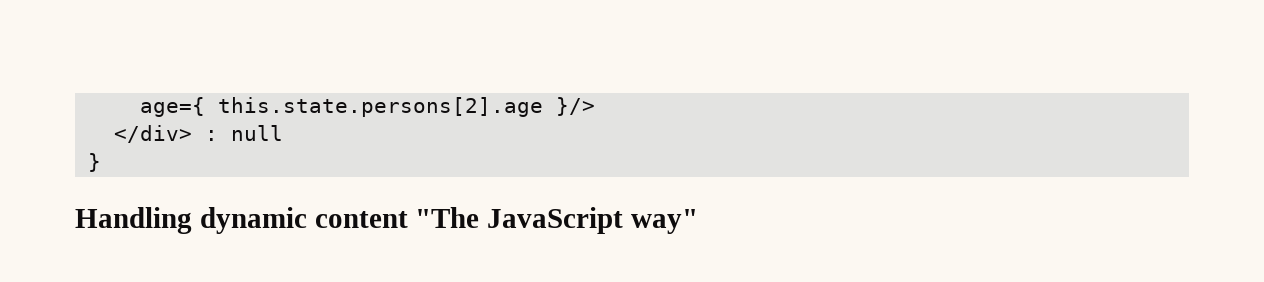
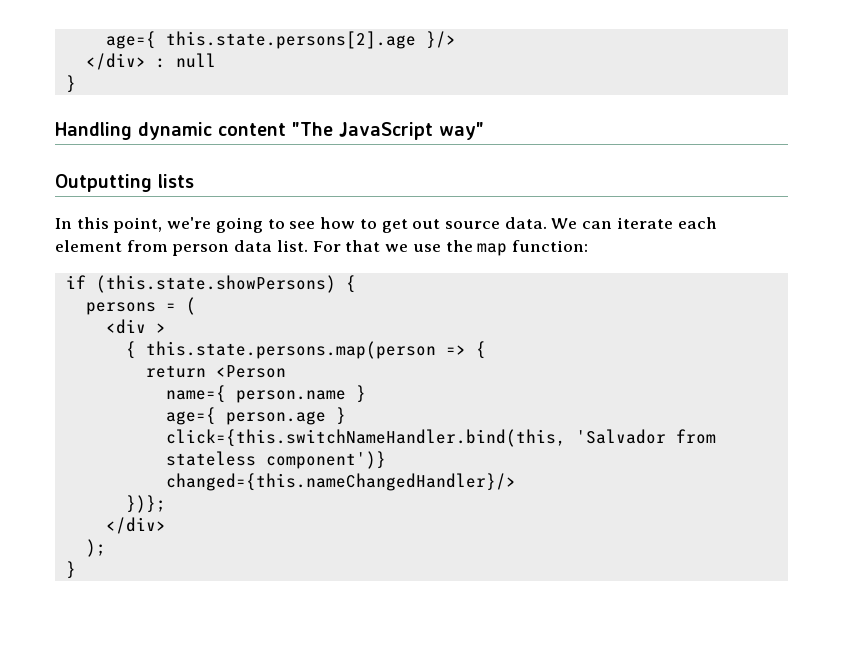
+ Outputting lists
+ In this point, we're going to see how to get out source data. We can iterate each element from person data list. For that we use the map function:
+ if (this.state.showPersons) {
+ persons = (
+ <div >
+ { this.state.persons.map(person => {
+ return <Person
+ name={ person.name }
+ age={ person.age }
+ click={this.switchNameHandler.bind(this, 'Salvador from stateless component')}
+ changed={this.nameChangedHandler}/>
+ })};
+ </div>
+ );
+ }

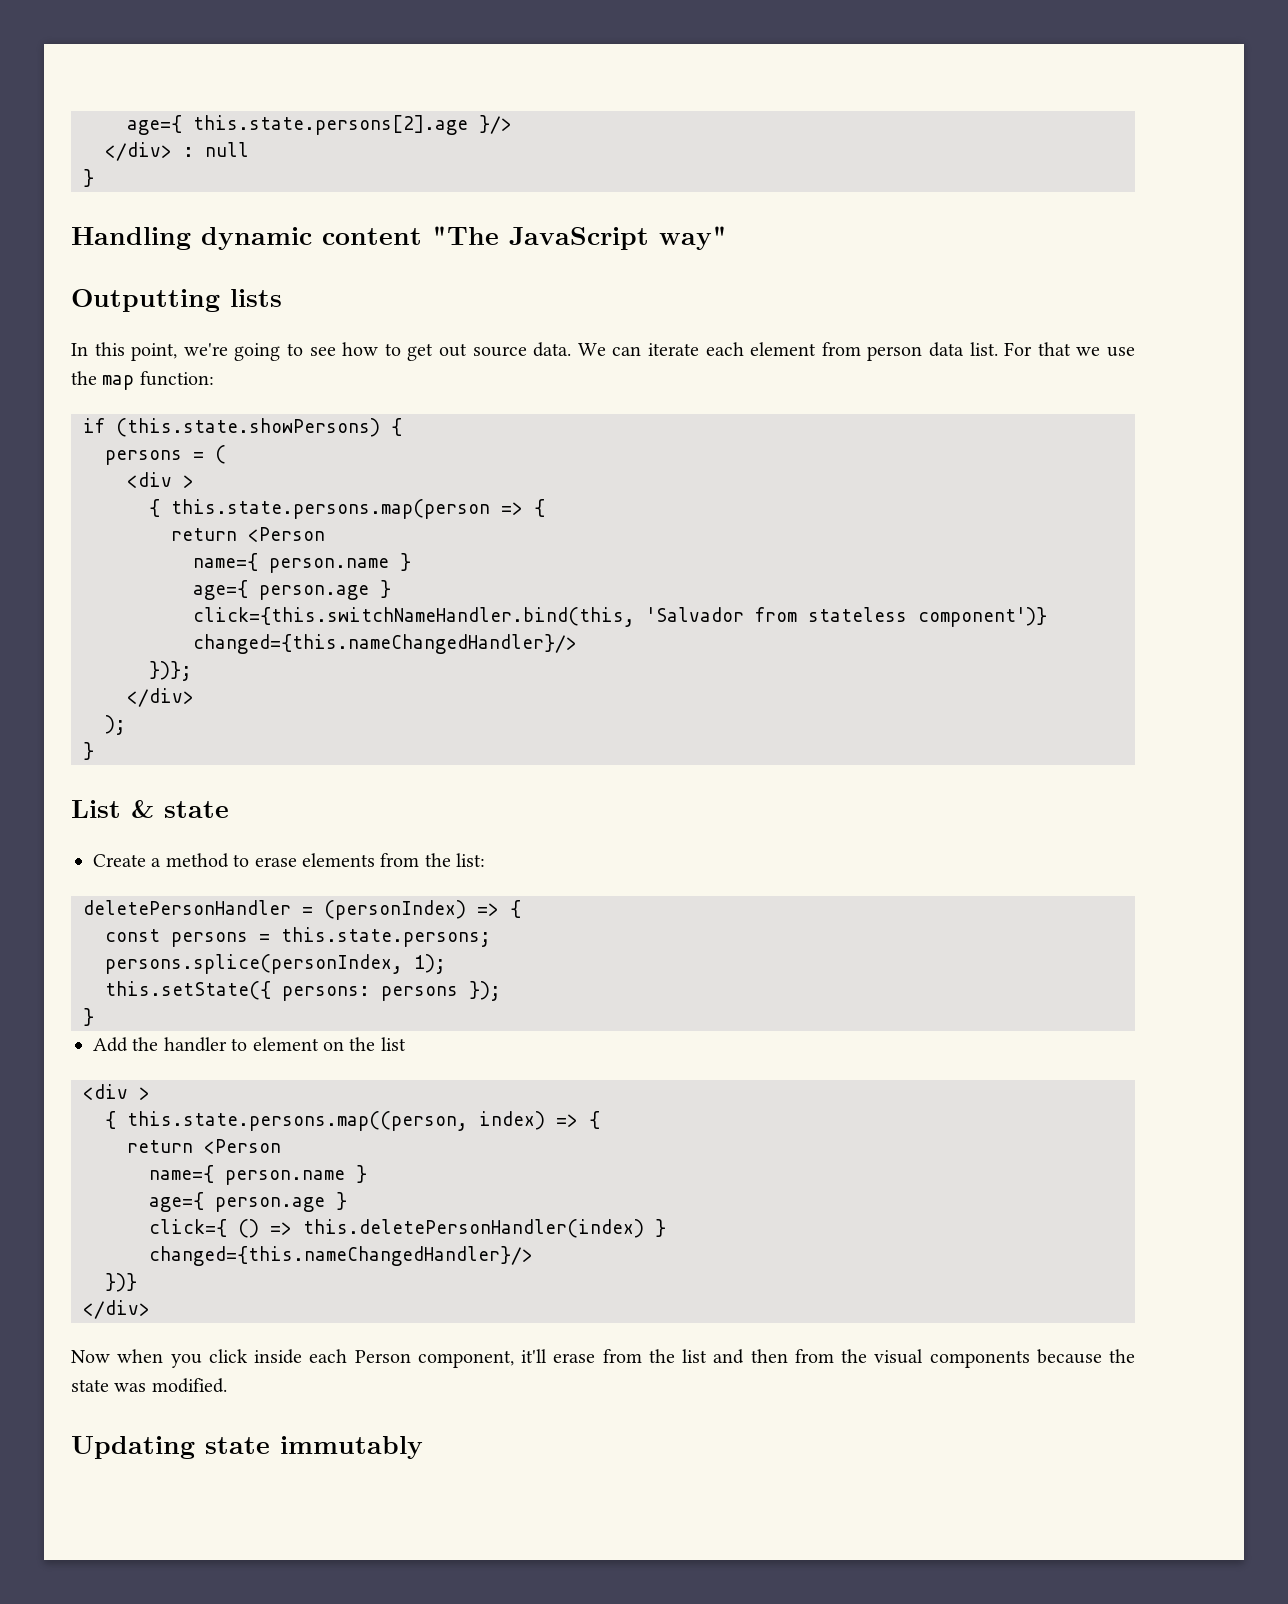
+ List & state
+ Create a method to erase elements from the list:
+ deletePersonHandler = (personIndex) => {
+ const persons = this.state.persons;
+ persons.splice(personIndex, 1);
+ this.setState({ persons: persons });
+ }
+ Add the handler to element on the list
+ <div >
+ { this.state.persons.map((person, index) => {
+ return <Person
+ name={ person.name }
+ age={ person.age }
+ click={ () => this.deletePersonHandler(index) }
+ changed={this.nameChangedHandler}/>
+ })}
+ </div>
+ Now when you click inside each Person component, it'll erase from the list and then from the visual components because the state was modified.
+ Updating state immutably

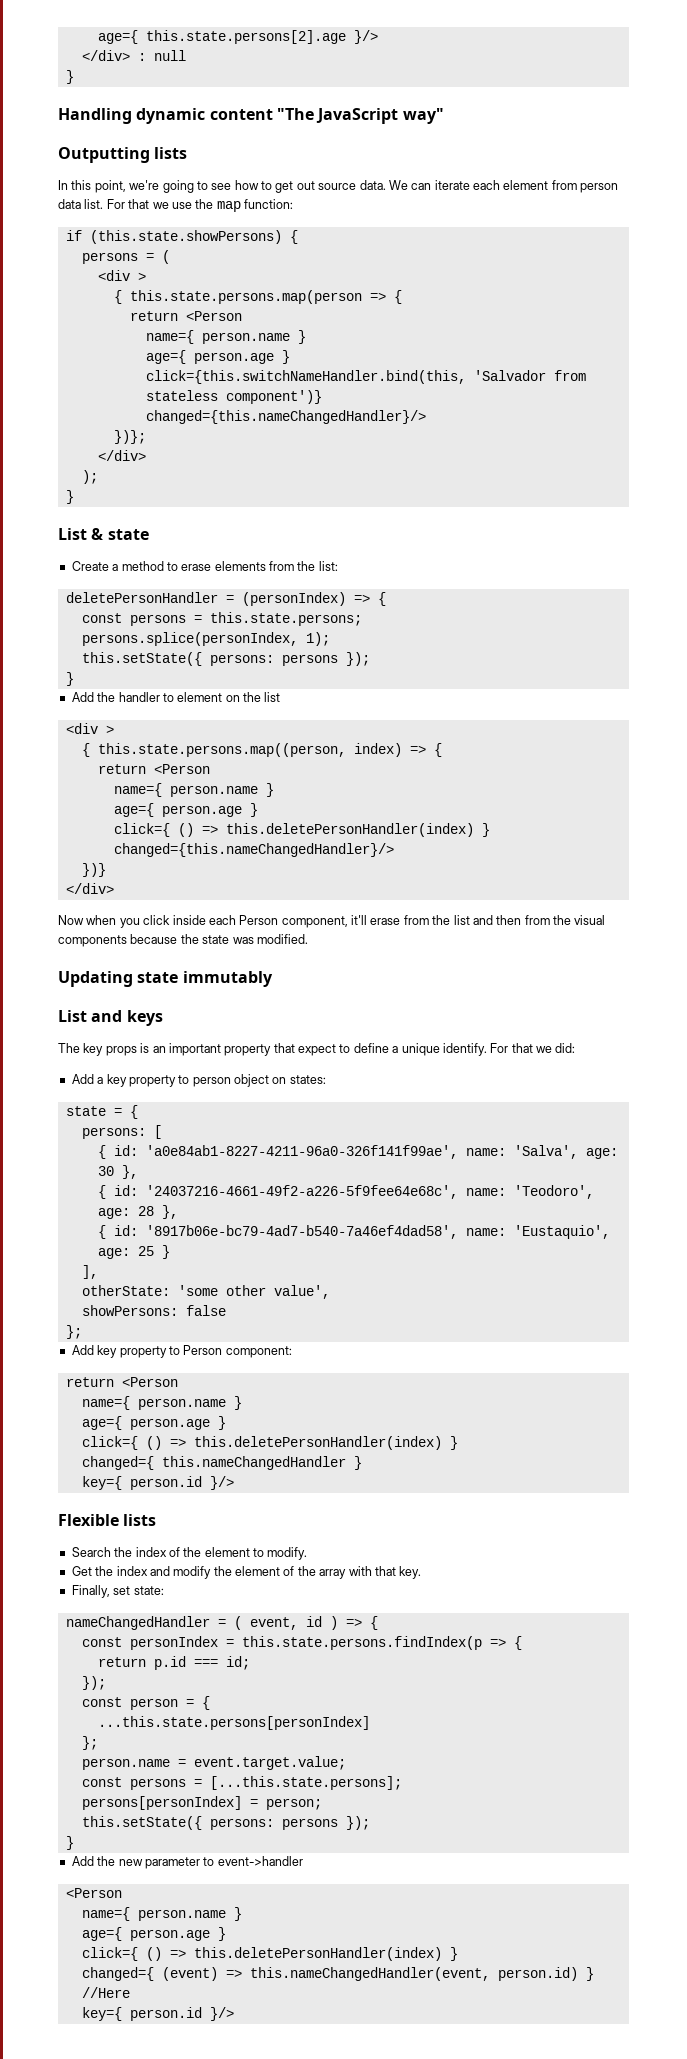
+ List and keys
+ The key props is an important property that expect to define a unique identify. For that we did:
+ Add a key property to person object on states:
+ state = {
+ persons: [
+ { id: 'a0e84ab1-8227-4211-96a0-326f141f99ae', name: 'Salva', age: 30 },
+ { id: '24037216-4661-49f2-a226-5f9fee64e68c', name: 'Teodoro', age: 28 },
+ { id: '8917b06e-bc79-4ad7-b540-7a46ef4dad58', name: 'Eustaquio', age: 25 }
+ ],
+ otherState: 'some other value',
+ showPersons: false
+ };
+ Add key property to Person component:
+ return <Person
+ name={ person.name }
+ age={ person.age }
+ click={ () => this.deletePersonHandler(index) }
+ changed={ this.nameChangedHandler }
+ key={ person.id }/>
+ Flexible lists
+ Search the index of the element to modify.
+ Get the index and modify the element of the array with that key.
+ Finally, set state:
+ nameChangedHandler = ( event, id ) => {
+ const personIndex = this.state.persons.findIndex(p => {
+ return p.id === id;
+ });
+ const person = {
+ ...this.state.persons[personIndex]
+ };
+ person.name = event.target.value;
+ const persons = [...this.state.persons];
+ persons[personIndex] = person;
+ this.setState({ persons: persons });
+ }
+ Add the new parameter to event->handler
+ <Person
+ name={ person.name }
+ age={ person.age }
+ click={ () => this.deletePersonHandler(index) }
+ changed={ (event) => this.nameChangedHandler(event, person.id) } //Here
+ key={ person.id }/>

